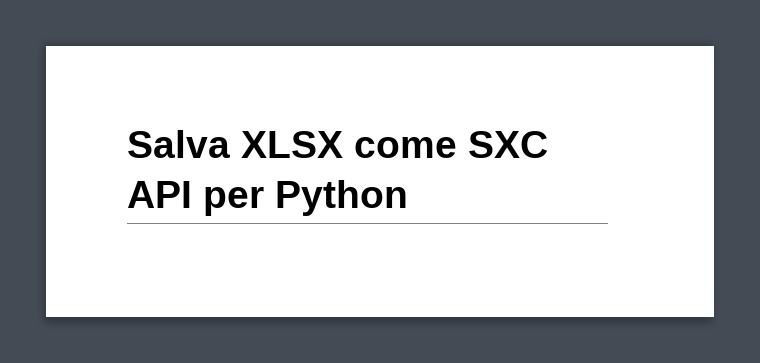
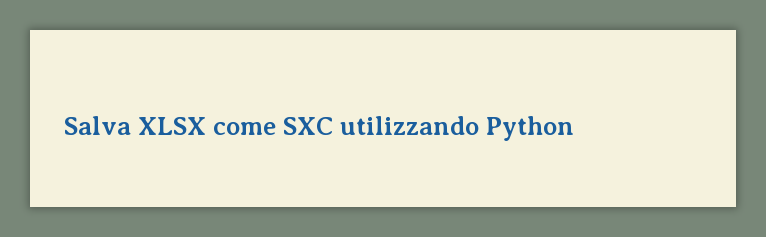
- Salva XLSX come SXC API per Python
+ Salva XLSX come SXC utilizzando Python

